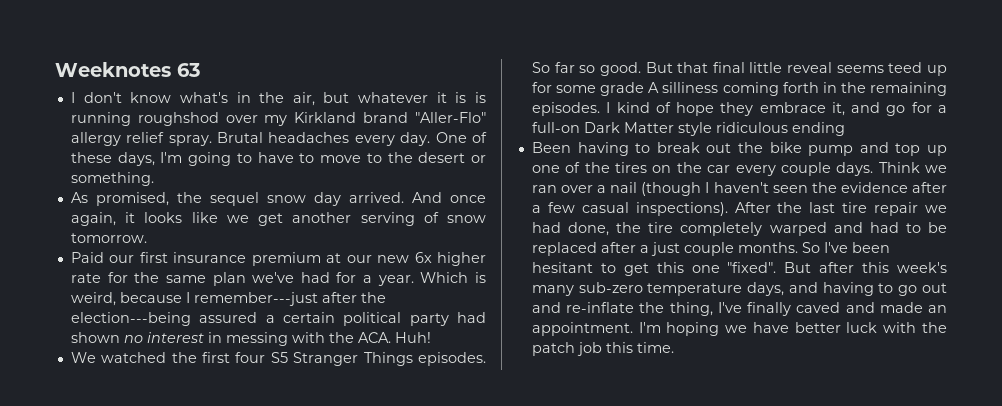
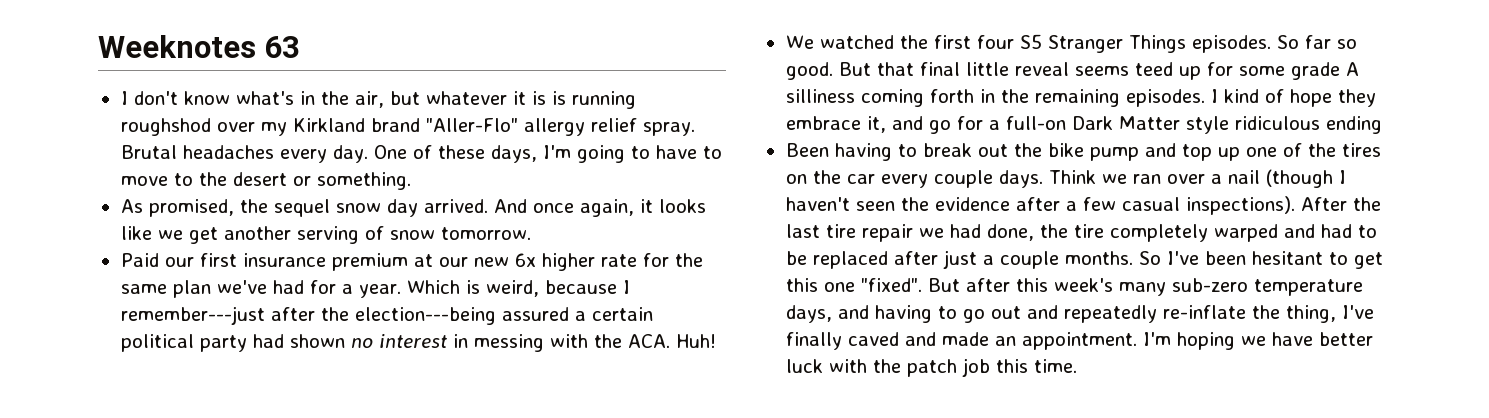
- After the last tire repair we had done, the tire completely warped and had to be replaced after a just couple months.
+ After the last tire repair we had done, the tire completely warped and had to be replaced after just a couple months.
- But after this week's many sub-zero temperature days, and having to go out and re-inflate the thing, I've finally caved and made an appointment.
+ But after this week's many sub-zero temperature days, and having to go out and repeatedly re-inflate the thing, I've finally caved and made an appointment.

